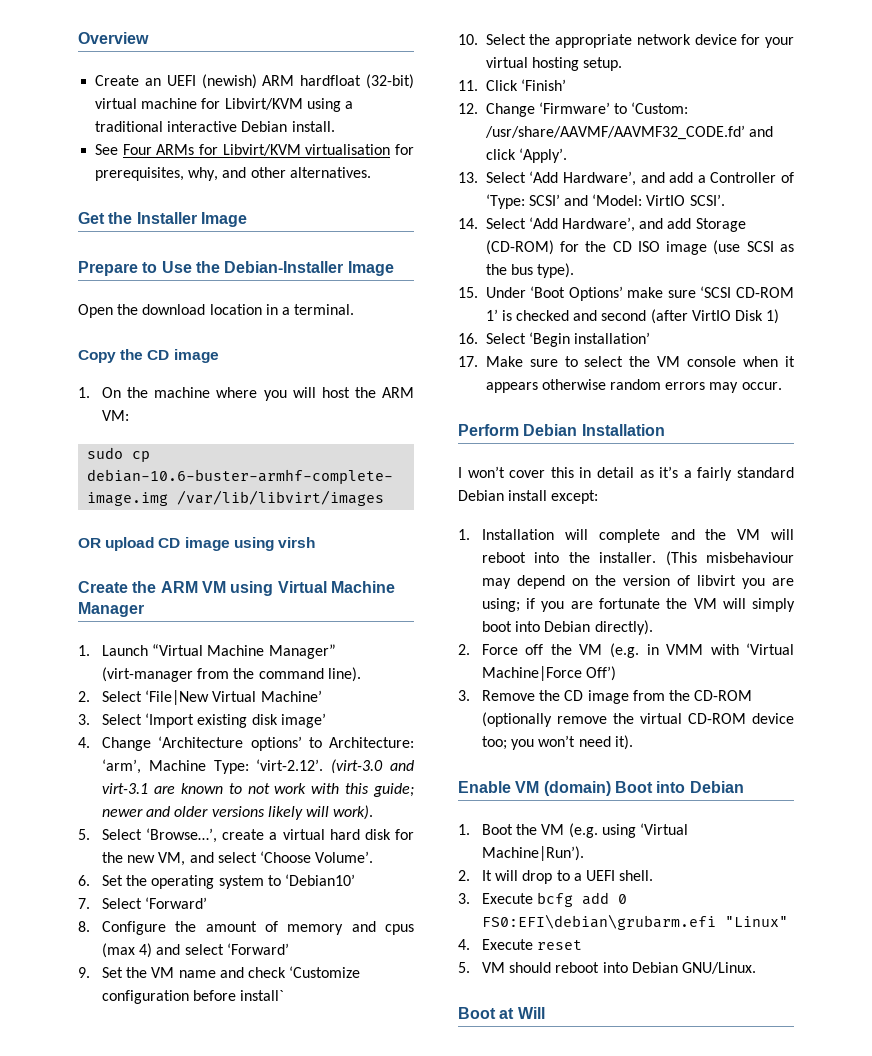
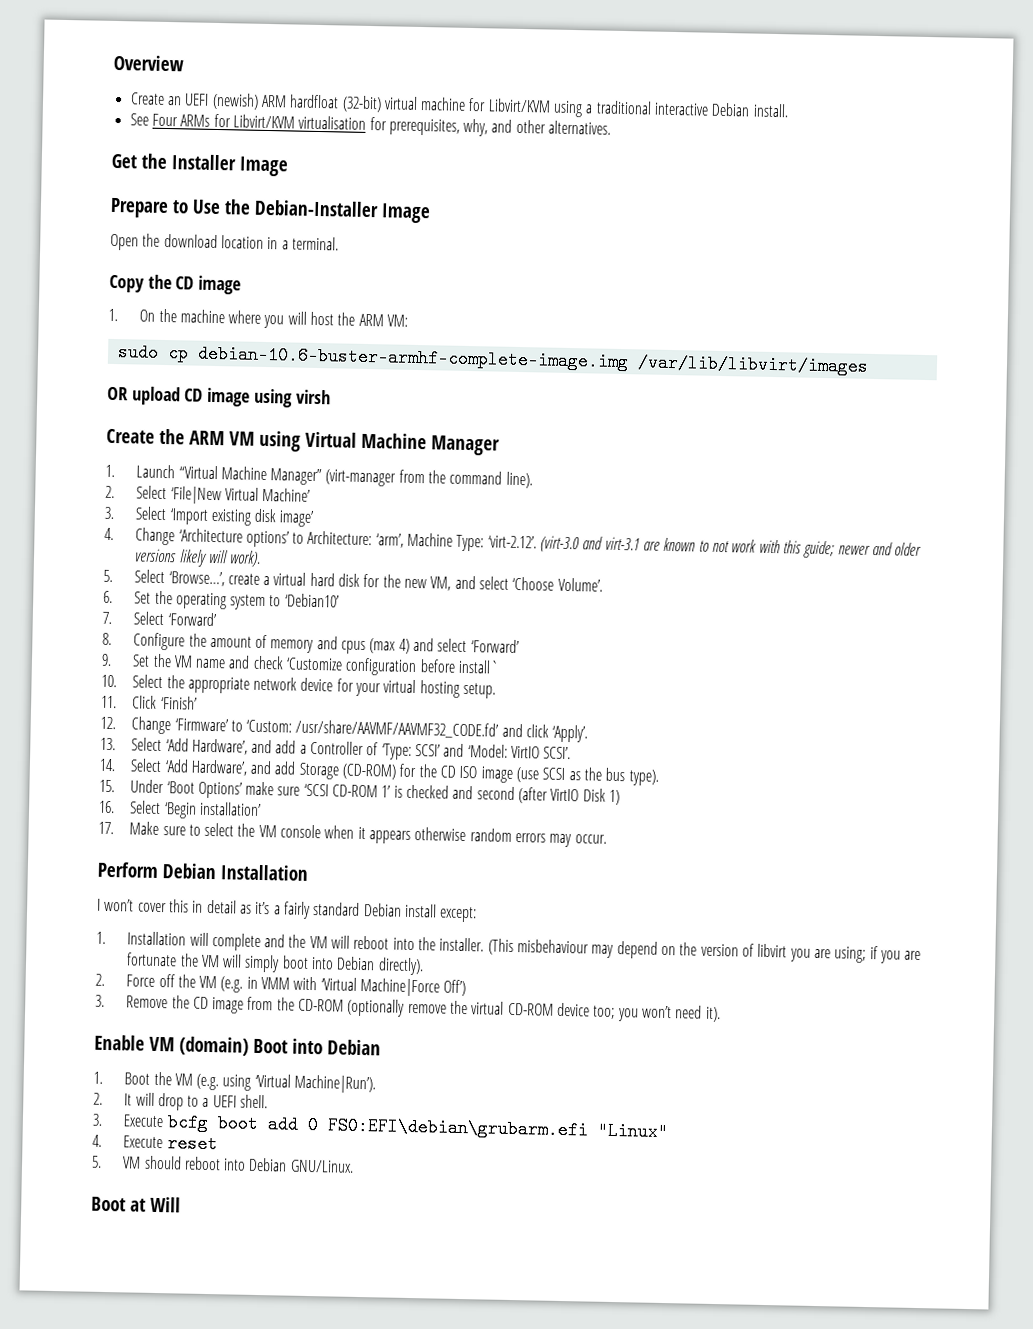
- 3. Execute bcfg add 0 FS0:EFI\debian\grubarm.efi "Linux"
+ 3. Execute bcfg boot add 0 FS0:EFI\debian\grubarm.efi "Linux"

